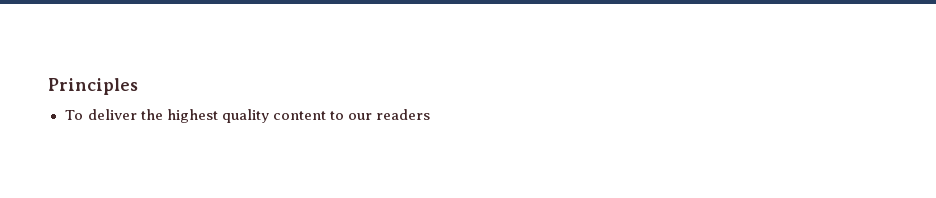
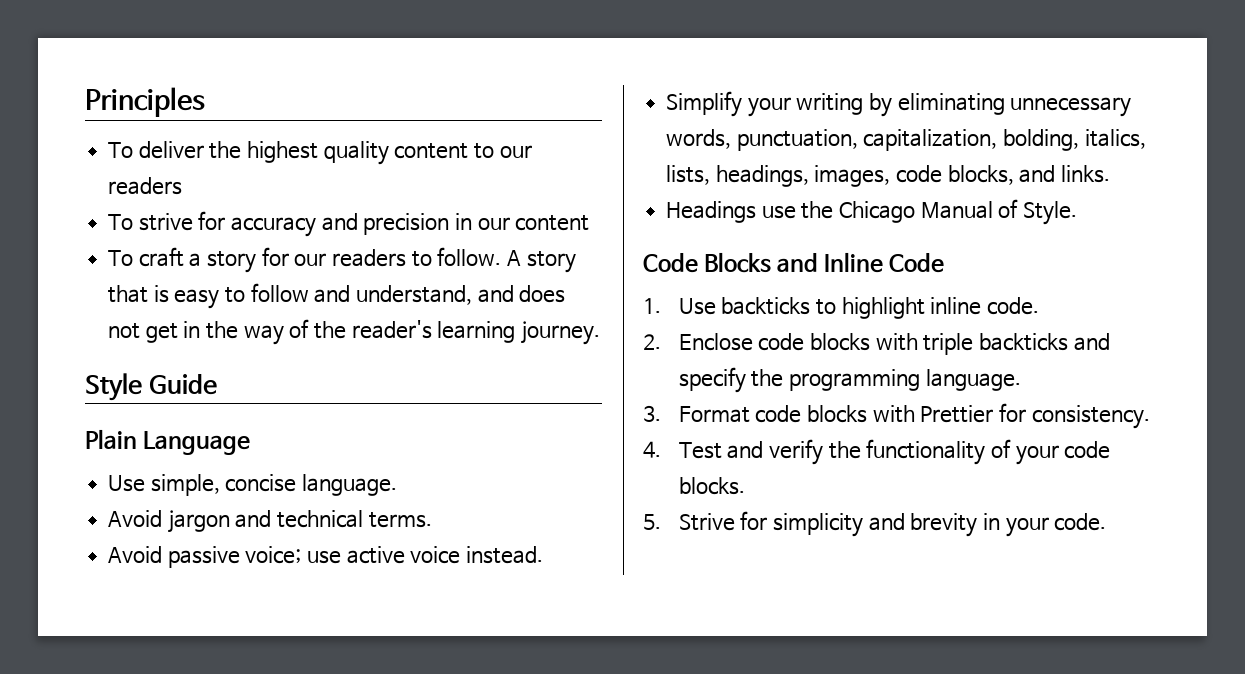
+ To strive for accuracy and precision in our content
+ To craft a story for our readers to follow. A story that is easy to follow and understand, and does not get in the way of the reader's learning journey.
+ Style Guide
+ Plain Language
+ Use simple, concise language.
+ Avoid jargon and technical terms.
+ Avoid passive voice; use active voice instead.
+ Simplify your writing by eliminating unnecessary words, punctuation, capitalization, bolding, italics, lists, headings, images, code blocks, and links.
+ Headings use the Chicago Manual of Style.
+ Code Blocks and Inline Code
+ 1. Use backticks to highlight inline code.
+ 2. Enclose code blocks with triple backticks and specify the programming language.
+ 3. Format code blocks with Prettier for consistency.
+ 4. Test and verify the functionality of your code blocks.
+ 5. Strive for simplicity and brevity in your code.

